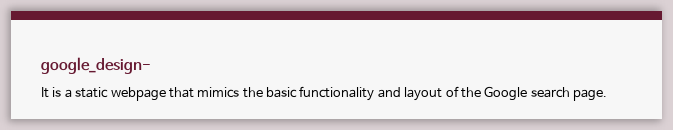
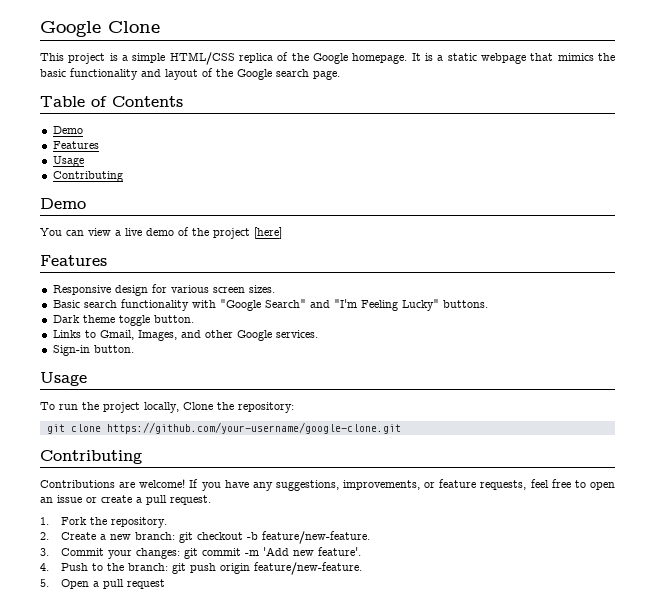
- google_design-
- It is a static webpage that mimics the basic functionality and layout of the Google search page.
+ Google Clone
+ This project is a simple HTML/CSS replica of the Google homepage. It is a static webpage that mimics the basic functionality and layout of the Google search page.
+ Table of Contents
+ Demo
+ Features
+ Usage
+ Contributing
+ Demo
+ You can view a live demo of the project [here]
+ Features
+ Responsive design for various screen sizes.
+ Basic search functionality with "Google Search" and "I'm Feeling Lucky" buttons.
+ Dark theme toggle button.
+ Links to Gmail, Images, and other Google services.
+ Sign-in button.
+ Usage
+ To run the project locally, Clone the repository:
+ git clone https://github.com/your-username/google-clone.git
+ Contributing
+ Contributions are welcome! If you have any suggestions, improvements, or feature requests, feel free to open an issue or create a pull request.
+ 1. Fork the repository.
+ 2. Create a new branch: git checkout -b feature/new-feature.
+ 3. Commit your changes: git commit -m 'Add new feature'.
+ 4. Push to the branch: git push origin feature/new-feature.
+ 5. Open a pull request

